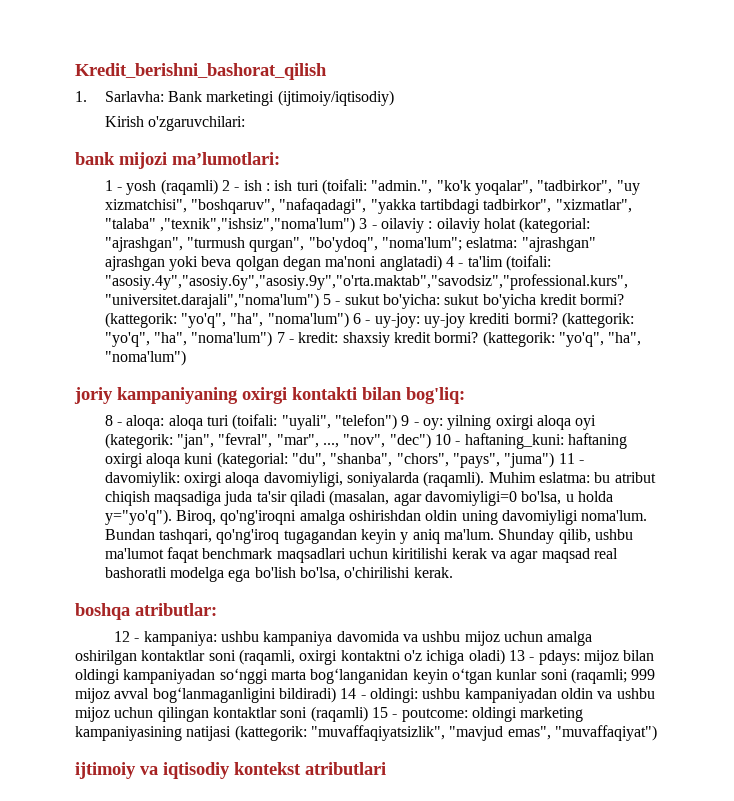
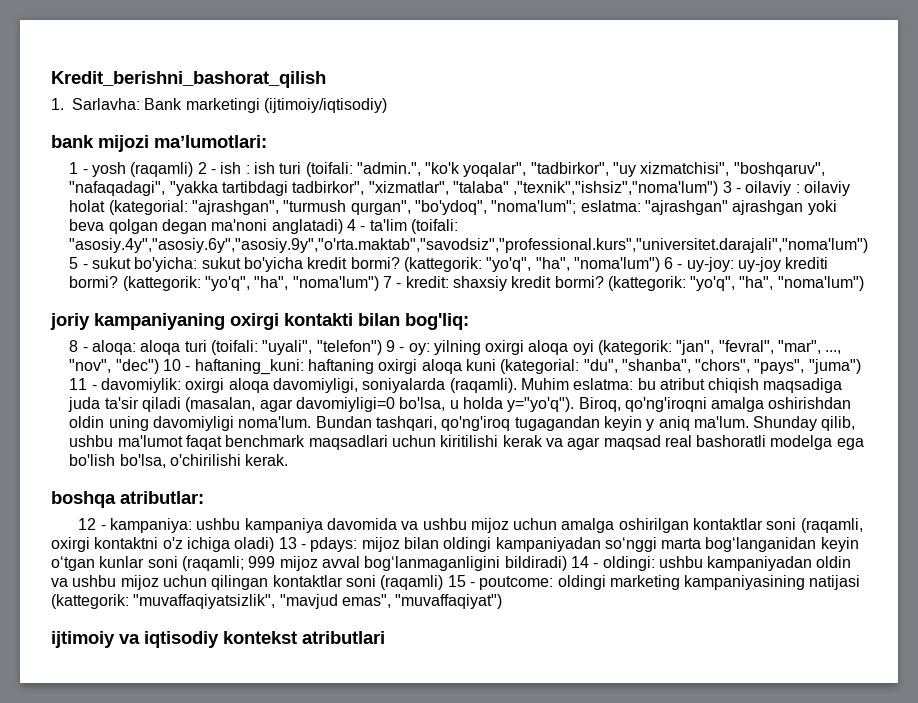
- Kirish o'zgaruvchilari:

